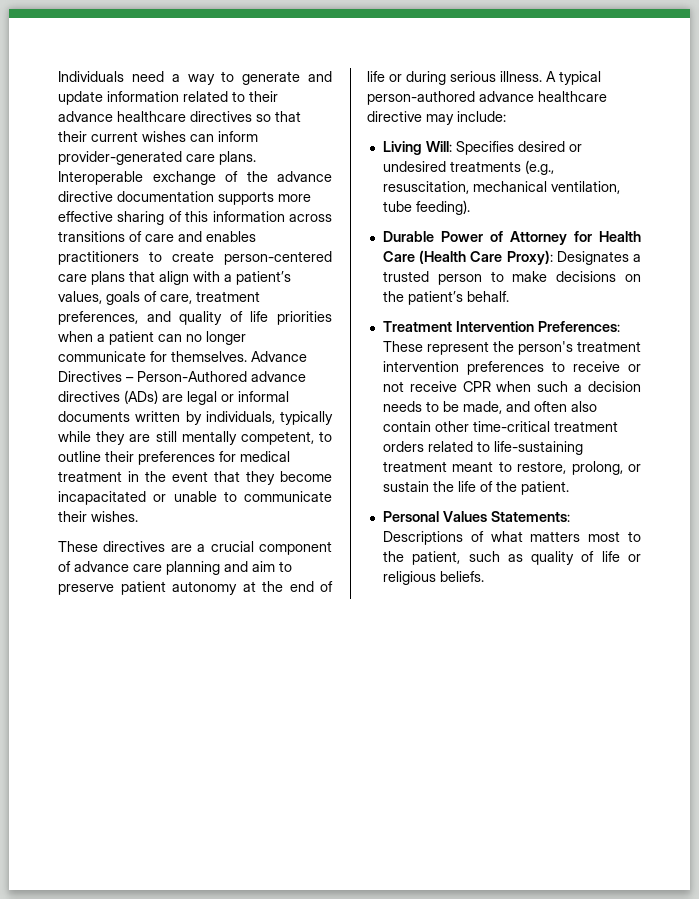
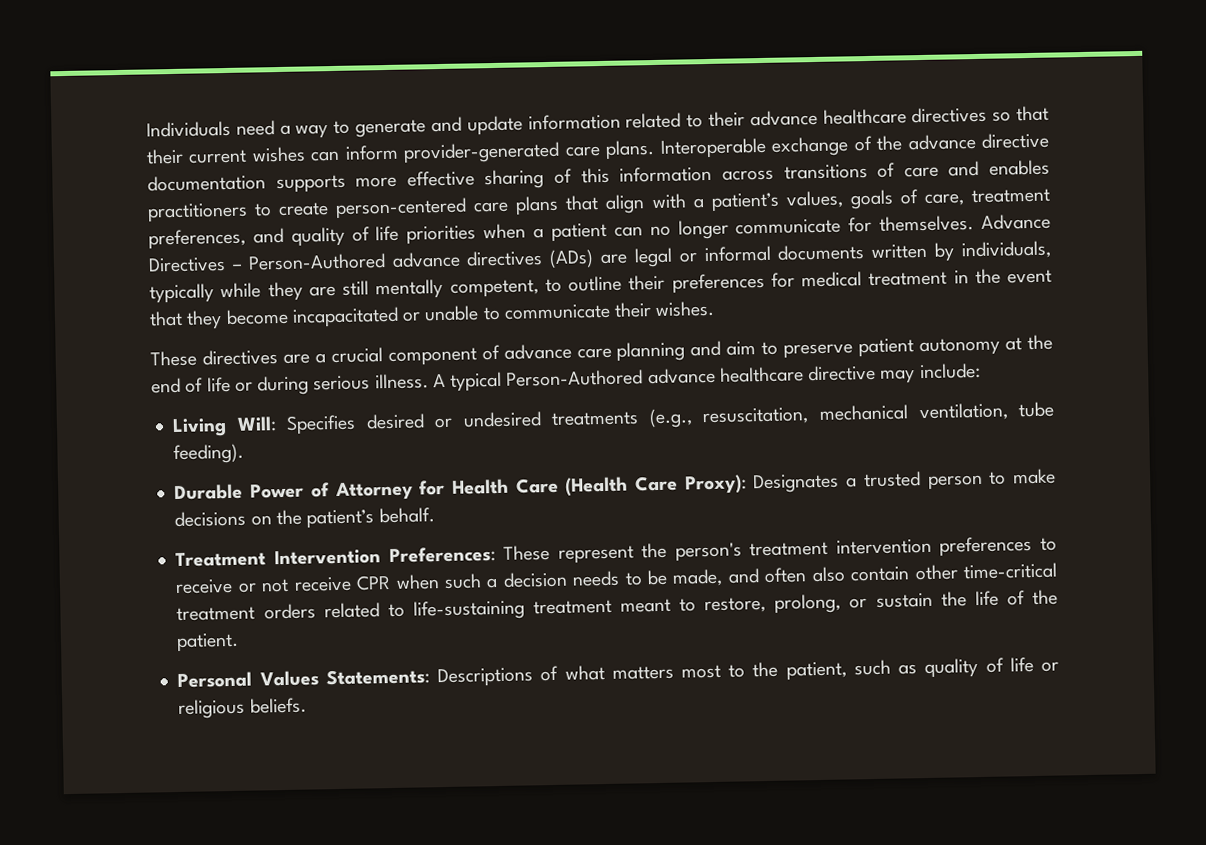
- A typical person-authored advance healthcare directive may include:
+ A typical Person-Authored advance healthcare directive may include:

